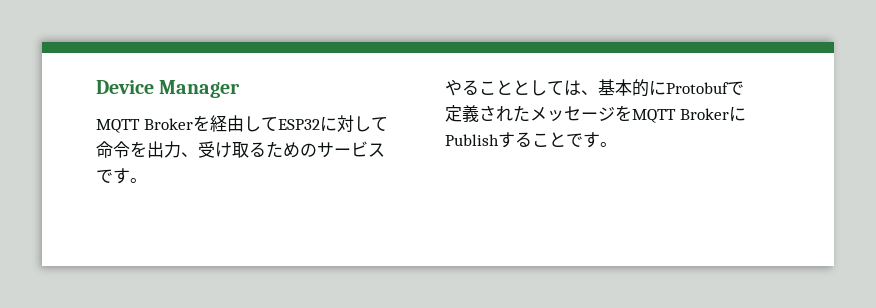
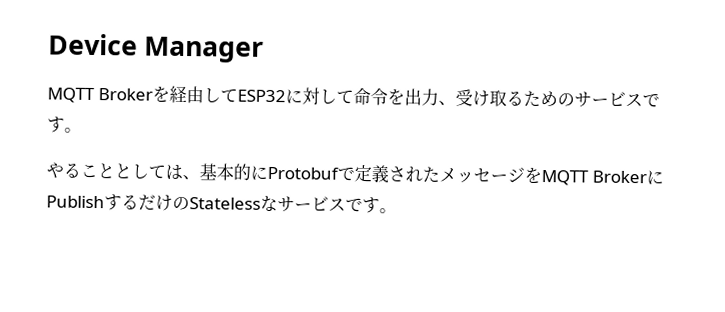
- やることとしては、基本的にProtobufで定義されたメッセージをMQTT BrokerにPublishすることです。
+ やることとしては、基本的にProtobufで定義されたメッセージをMQTT BrokerにPublishするだけのStatelessなサービスです。

